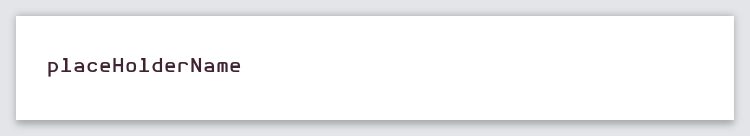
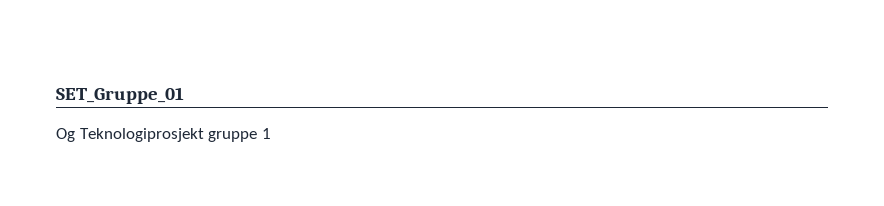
- placeHolderName
+ SET_Gruppe_01
+ Og Teknologiprosjekt gruppe 1

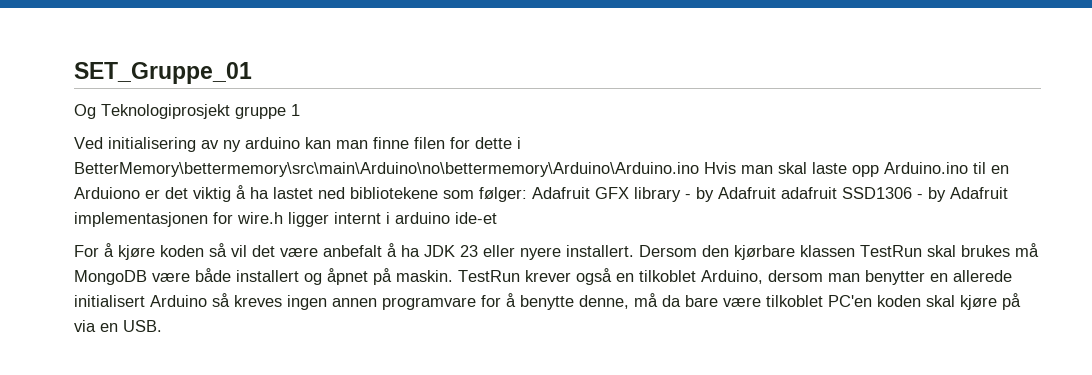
+ Ved initialisering av ny arduino kan man finne filen for dette i BetterMemory\bettermemory\src\main\Arduino\no\bettermemory\Arduino\Arduino.ino Hvis man skal laste opp Arduino.ino til en Arduiono er det viktig å ha lastet ned bibliotekene som følger: Adafruit GFX library - by Adafruit adafruit SSD1306 - by Adafruit implementasjonen for wire.h ligger internt i arduino ide-et
+ For å kjøre koden så vil det være anbefalt å ha JDK 23 eller nyere installert. Dersom den kjørbare klassen TestRun skal brukes må MongoDB være både installert og åpnet på maskin. TestRun krever også en tilkoblet Arduino, dersom man benytter en allerede initialisert Arduino så kreves ingen annen programvare for å benytte denne, må da bare være tilkoblet PC'en koden skal kjøre på via en USB.

